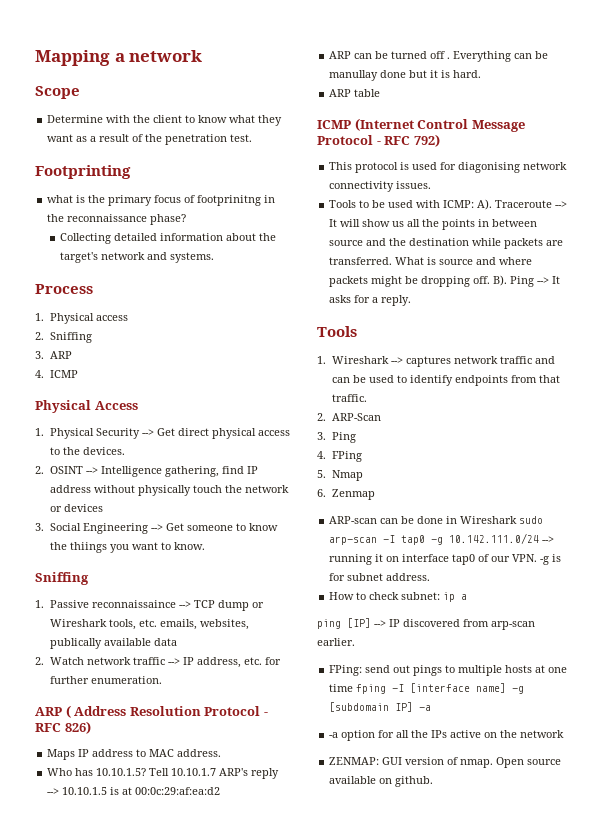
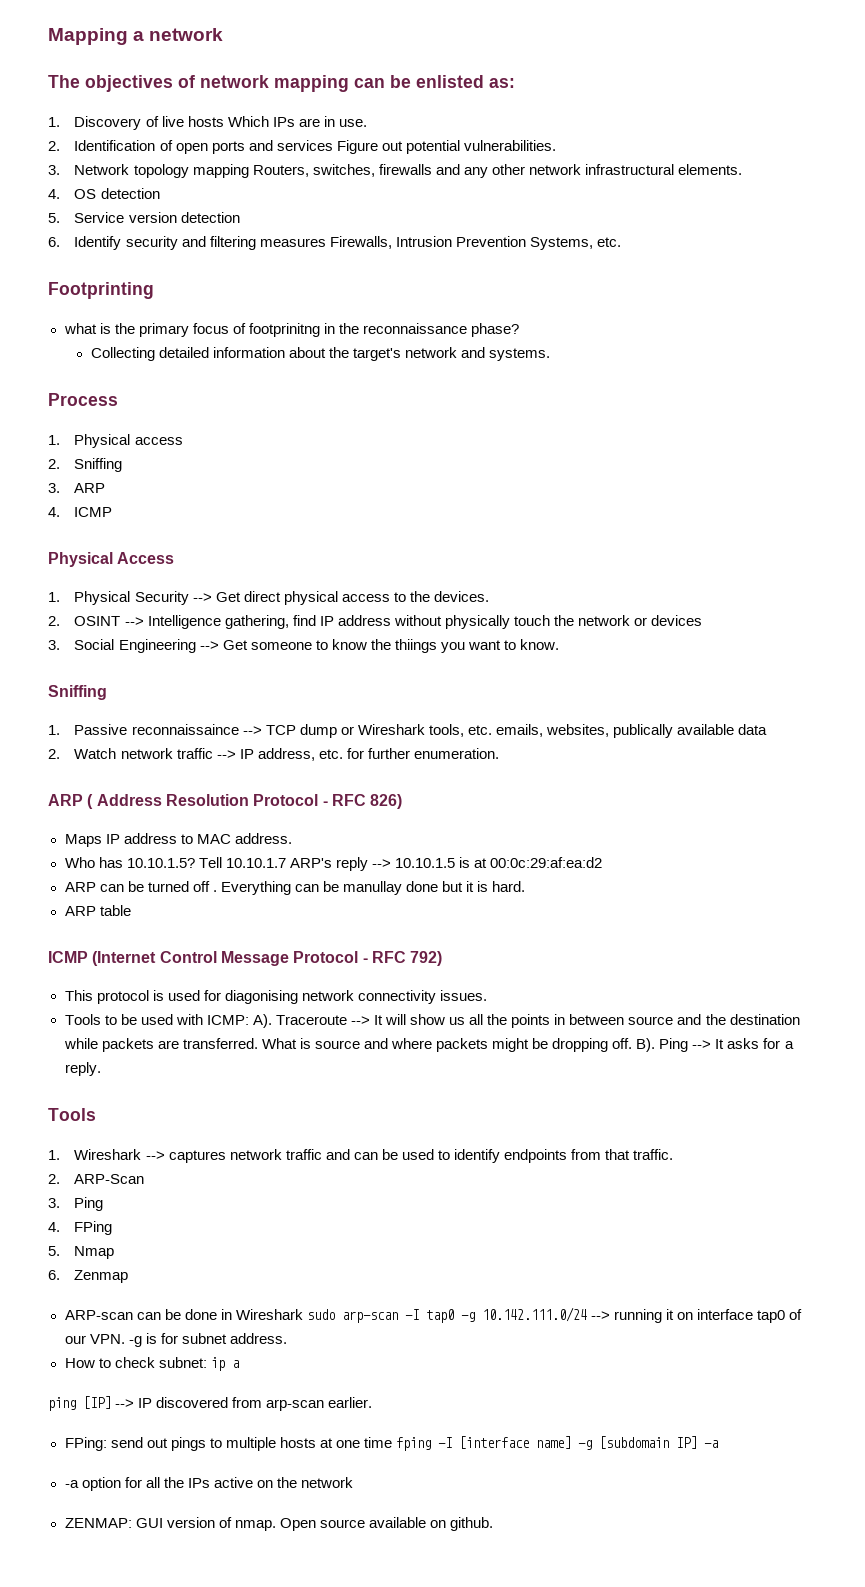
- Scope
- Determine with the client to know what they want as a result of the penetration test.
+ The objectives of network mapping can be enlisted as:
+ 1. Discovery of live hosts Which IPs are in use.
+ 2. Identification of open ports and services Figure out potential vulnerabilities.
+ 3. Network topology mapping Routers, switches, firewalls and any other network infrastructural elements.
+ 4. OS detection
+ 5. Service version detection
+ 6. Identify security and filtering measures Firewalls, Intrusion Prevention Systems, etc.

